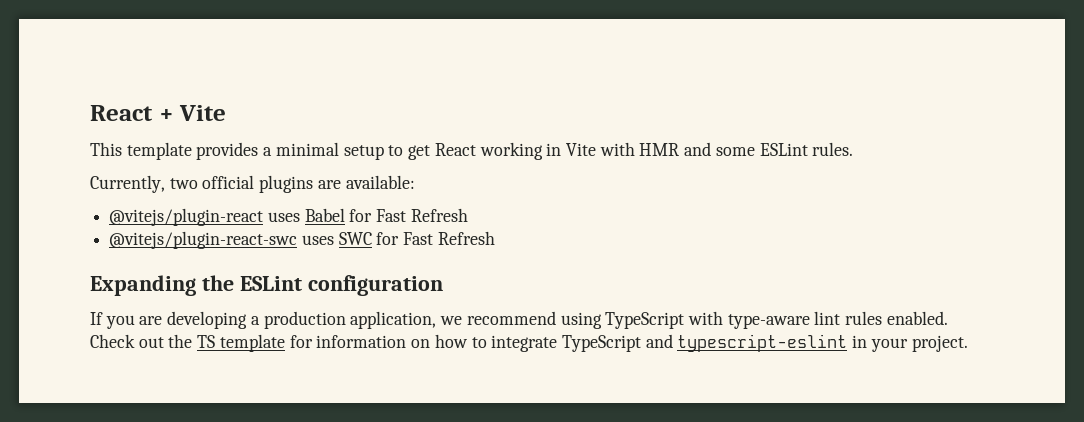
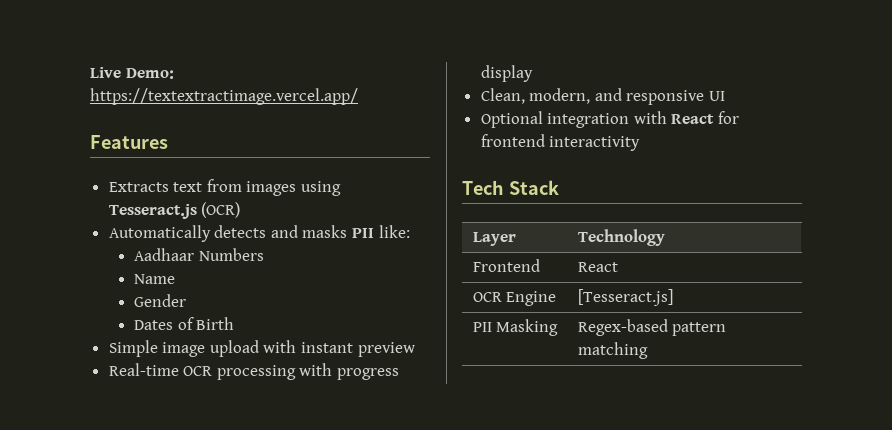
- React + Vite
- This template provides a minimal setup to get React working in Vite with HMR and some ESLint rules.
- Currently, two official plugins are available:
- @vitejs/plugin-react uses Babel for Fast Refresh
- @vitejs/plugin-react-swc uses SWC for Fast Refresh
- Expanding the ESLint configuration
- If you are developing a production application, we recommend using TypeScript with type-aware lint rules enabled. Check out the TS template for information on how to integrate TypeScript and typescript-eslint in your project.
+ Live Demo: https://textextractimage.vercel.app/
+ Features
+ Extracts text from images using Tesseract.js (OCR)
+ Automatically detects and masks PII like:
+ Aadhaar Numbers
+ Name
+ Gender
+ Dates of Birth
+ Simple image upload with instant preview
+ Real-time OCR processing with progress display
+ Clean, modern, and responsive UI
+ Optional integration with React for frontend interactivity
+ Tech Stack
+ Layer | Technology
+ Frontend | React
+ OCR Engine | [Tesseract.js]
+ PII Masking | Regex-based pattern matching

